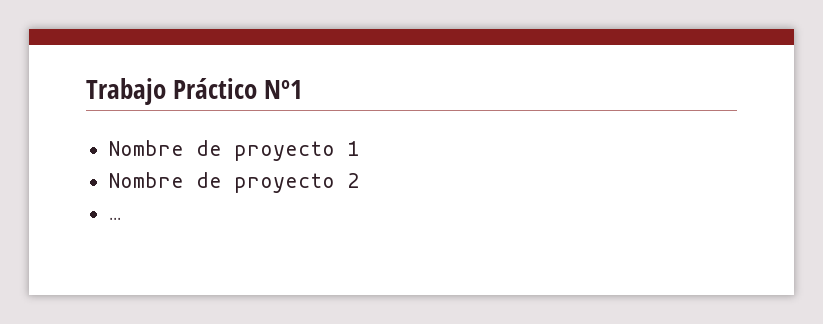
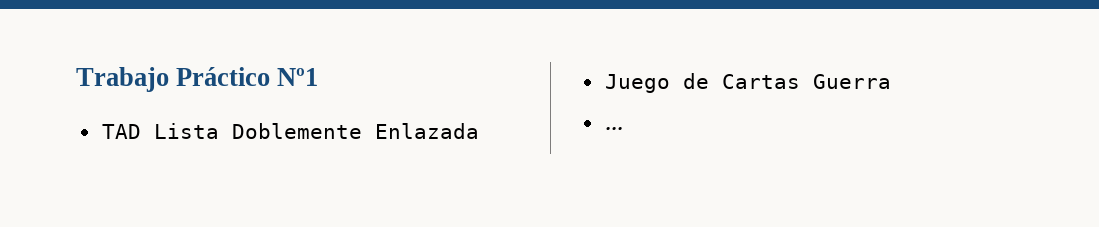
- Nombre de proyecto 1
- Nombre de proyecto 2
+ TAD Lista Doblemente Enlazada
+ Juego de Cartas Guerra

